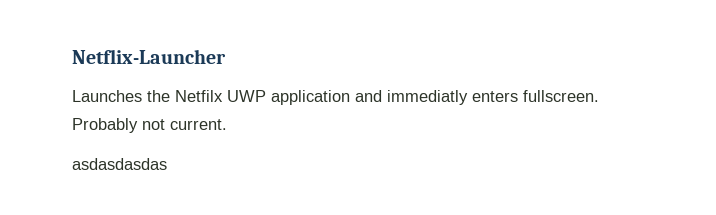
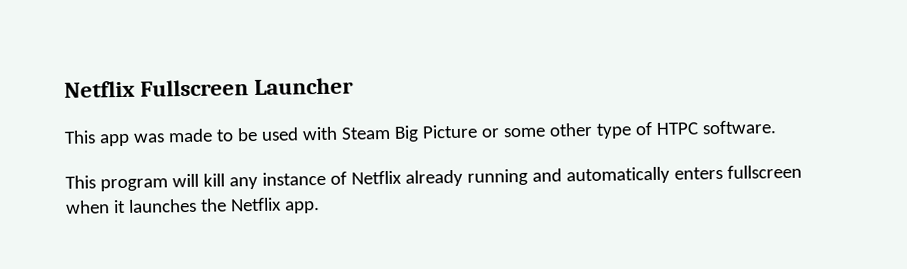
- Netflix-Launcher
- Launches the Netfilx UWP application and immediatly enters fullscreen. Probably not current.
- asdasdasdas
+ Netflix Fullscreen Launcher
+ This app was made to be used with Steam Big Picture or some other type of HTPC software.
+ This program will kill any instance of Netflix already running and automatically enters fullscreen when it launches the Netflix app.

